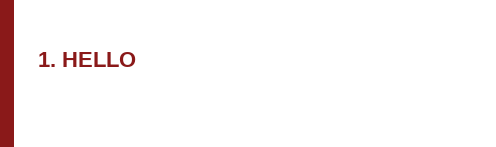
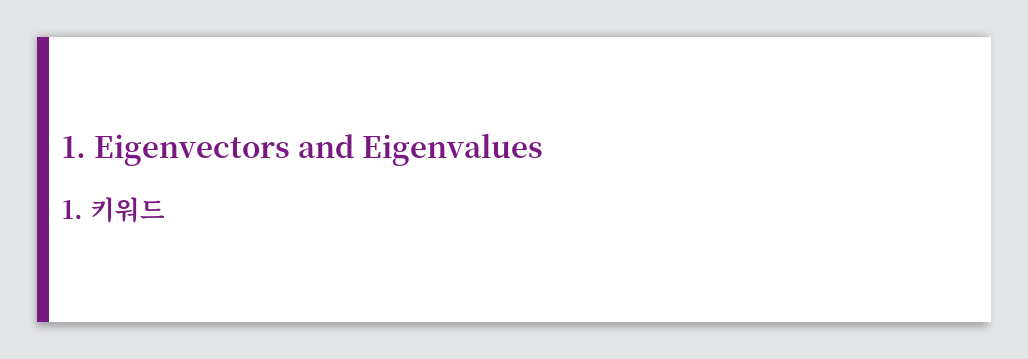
- 1. HELLO
+ 1. Eigenvectors and Eigenvalues
+ 1. 키워드

